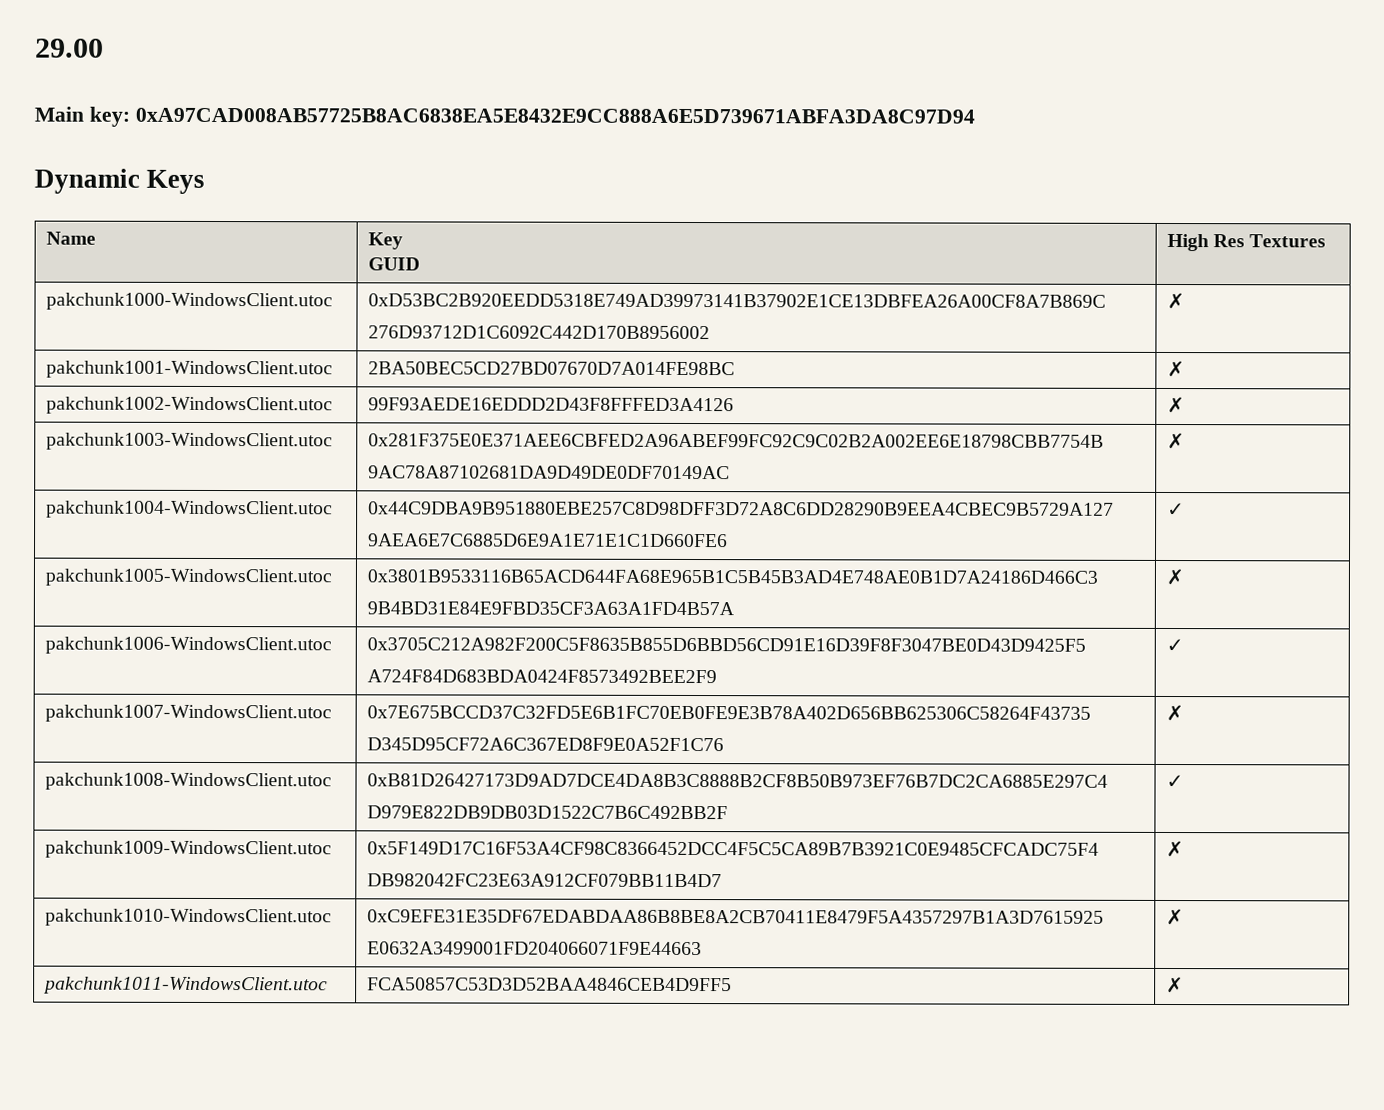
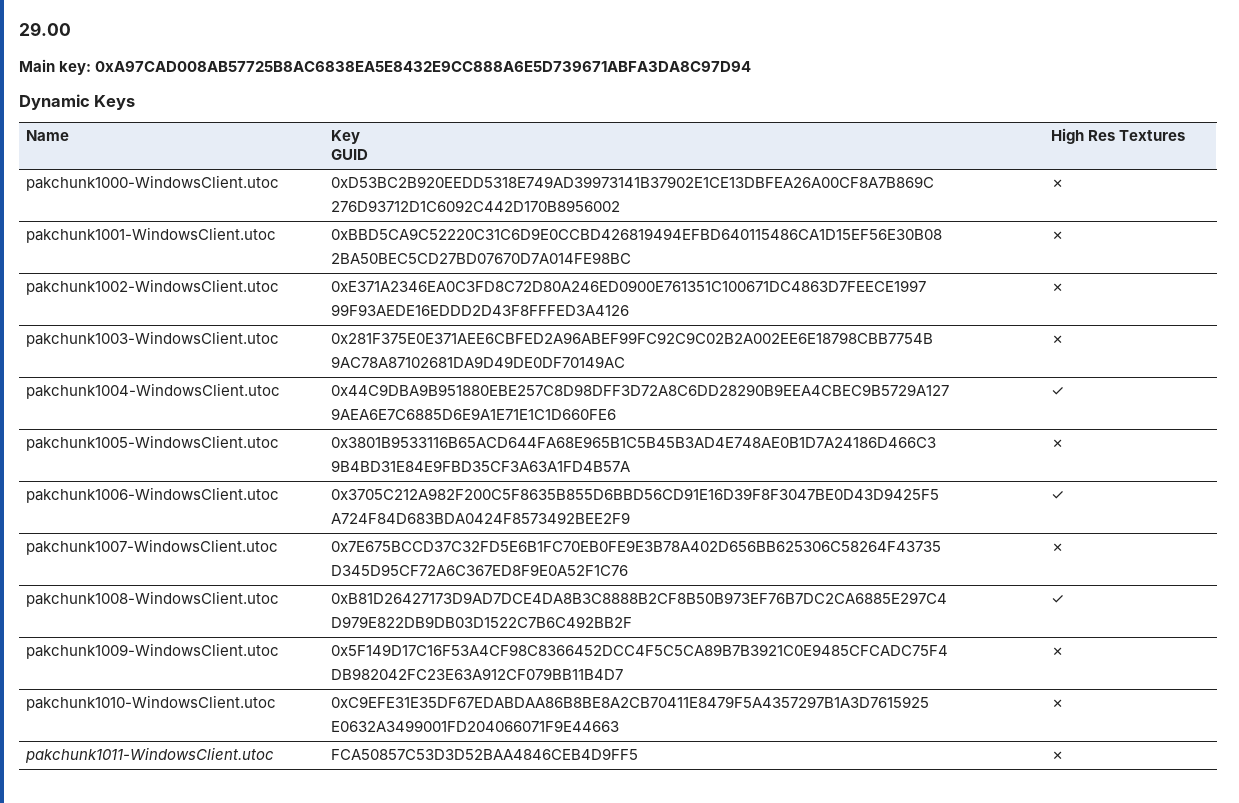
- pakchunk1001-WindowsClient.utoc | 2BA50BEC5CD27BD07670D7A014FE98BC | ✗
+ pakchunk1001-WindowsClient.utoc | 0xBBD5CA9C52220C31C6D9E0CCBD426819494EFBD640115486CA1D15EF56E30B08
+ 2BA50BEC5CD27BD07670D7A014FE98BC | ✗
- pakchunk1002-WindowsClient.utoc | 99F93AEDE16EDDD2D43F8FFFED3A4126 | ✗
+ pakchunk1002-WindowsClient.utoc | 0xE371A2346EA0C3FD8C72D80A246ED0900E761351C100671DC4863D7FEECE1997
+ 99F93AEDE16EDDD2D43F8FFFED3A4126 | ✗

